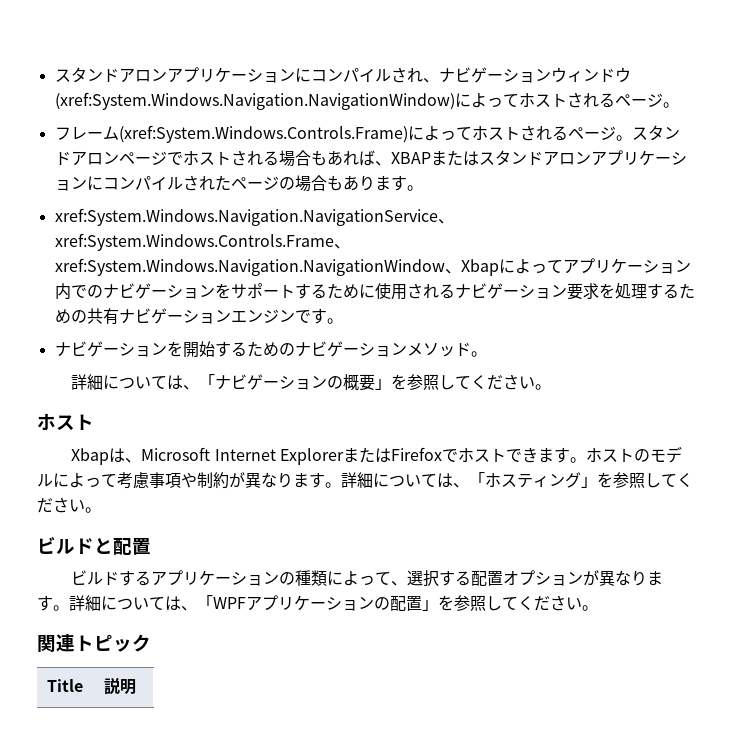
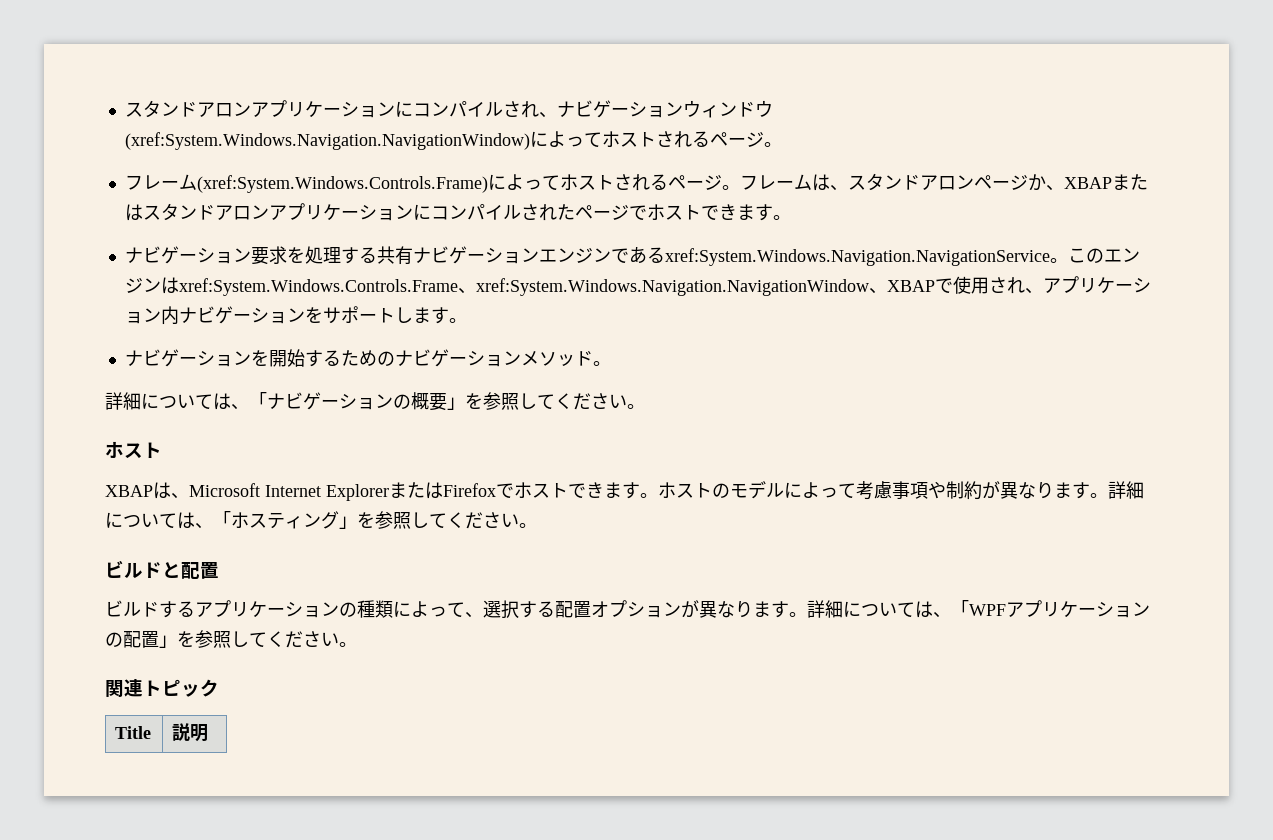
- スタンドアロンページでホストされる場合もあれば、XBAPまたはスタンドアロンアプリケーションにコンパイルされたページの場合もあります。
- xref:System.Windows.Navigation.NavigationService、xref:System.Windows.Controls.Frame、xref:System.Windows.Navigation.NavigationWindow、Xbapによってアプリケーション内でのナビゲーションをサポートするために使用されるナビゲーション要求を処理するための共有ナビゲーションエンジンです。
+ フレームは、スタンドアロンページか、XBAPまたはスタンドアロンアプリケーションにコンパイルされたページでホストできます。
+ ナビゲーション要求を処理する共有ナビゲーションエンジンであるxref:System.Windows.Navigation.NavigationService。このエンジンはxref:System.Windows.Controls.Frame、xref:System.Windows.Navigation.NavigationWindow、XBAPで使用され、アプリケーション内ナビゲーションをサポートします。
- Xbapは、Microsoft Internet ExplorerまたはFirefoxでホストできます。
+ XBAPは、Microsoft Internet ExplorerまたはFirefoxでホストできます。

